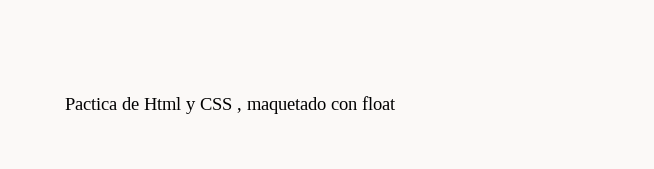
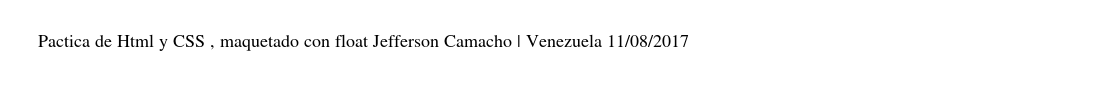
- Pactica de Html y CSS , maquetado con float
+ Pactica de Html y CSS , maquetado con float Jefferson Camacho | Venezuela 11/08/2017

